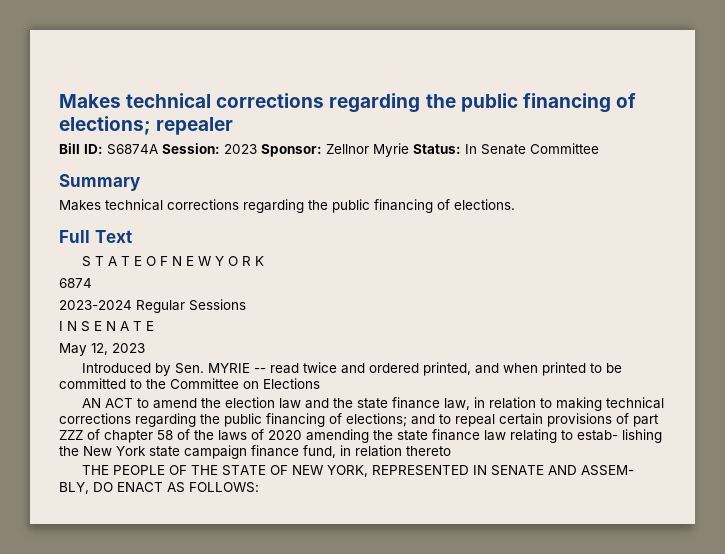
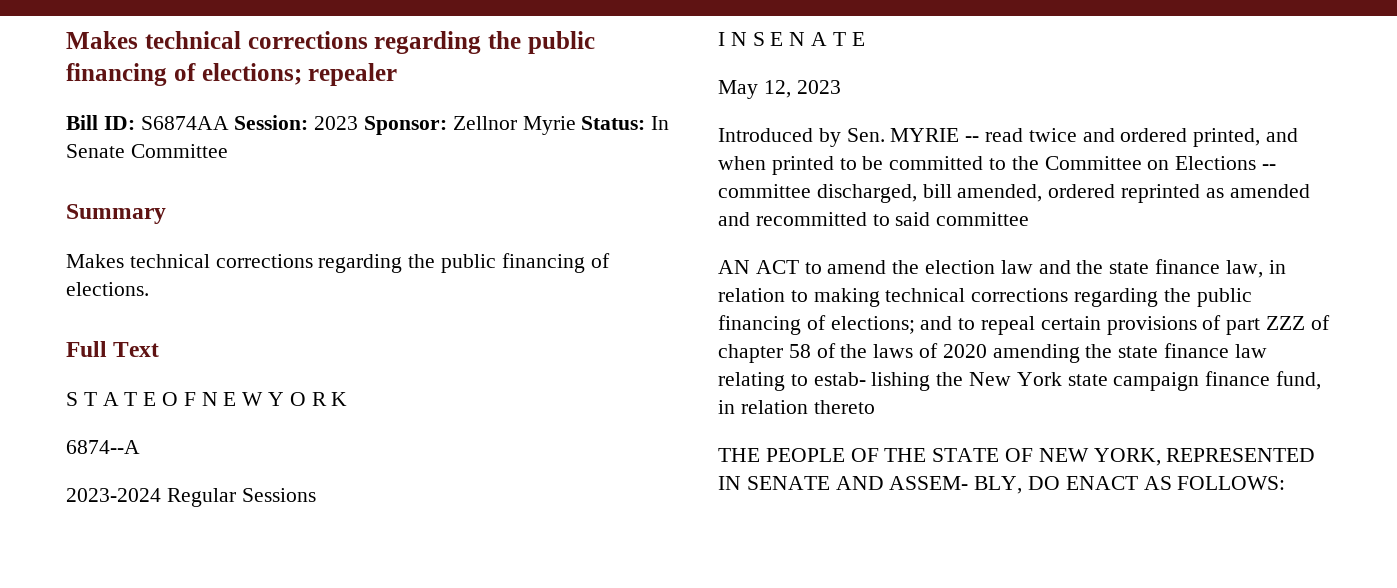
- Bill ID: S6874A Session: 2023 Sponsor: Zellnor Myrie Status: In Senate Committee
+ Bill ID: S6874AA Session: 2023 Sponsor: Zellnor Myrie Status: In Senate Committee
- 6874
+ 6874--A
- Introduced by Sen. MYRIE -- read twice and ordered printed, and when printed to be committed to the Committee on Elections
+ Introduced by Sen. MYRIE -- read twice and ordered printed, and when printed to be committed to the Committee on Elections -- committee discharged, bill amended, ordered reprinted as amended and recommitted to said committee

